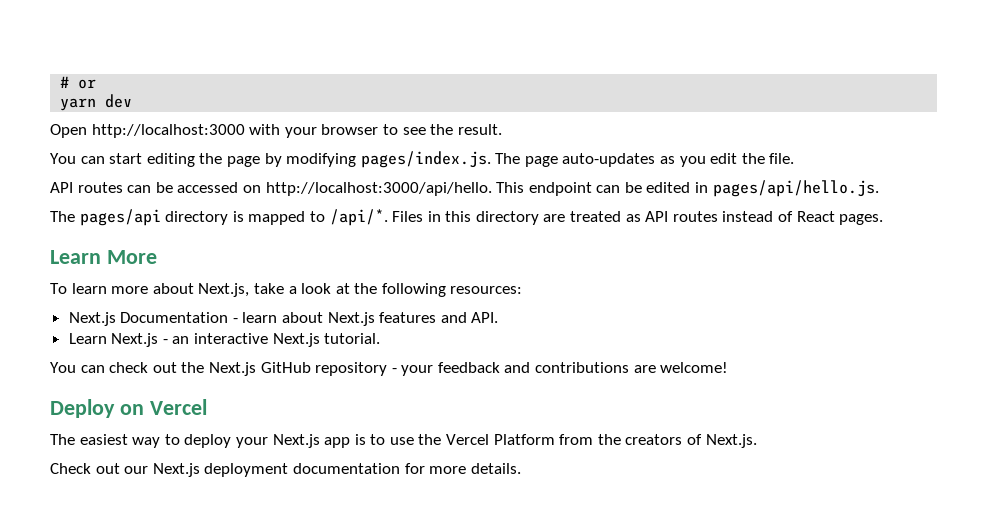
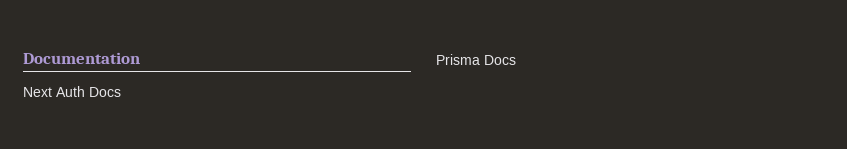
- # or
- yarn dev
- Open http://localhost:3000 with your browser to see the result.
- You can start editing the page by modifying pages/index.js. The page auto-updates as you edit the file.
- API routes can be accessed on http://localhost:3000/api/hello. This endpoint can be edited in pages/api/hello.js.
- The pages/api directory is mapped to /api/*. Files in this directory are treated as API routes instead of React pages.
- Learn More
- To learn more about Next.js, take a look at the following resources:
- Next.js Documentation - learn about Next.js features and API.
- Learn Next.js - an interactive Next.js tutorial.
- You can check out the Next.js GitHub repository - your feedback and contributions are welcome!
- Deploy on Vercel
- The easiest way to deploy your Next.js app is to use the Vercel Platform from the creators of Next.js.
- Check out our Next.js deployment documentation for more details.
+ Documentation
+ Next Auth Docs
+ Prisma Docs

